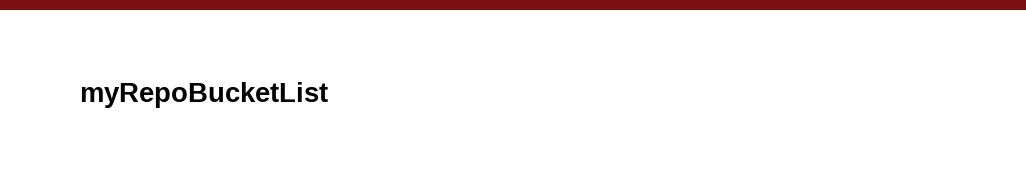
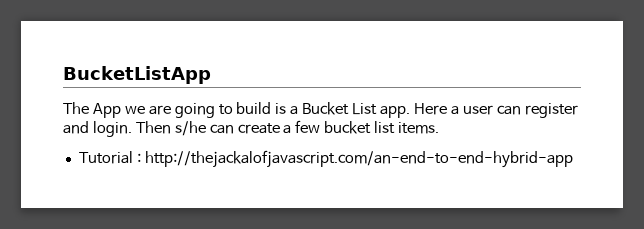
- myRepoBucketList
+ BucketListApp
+ The App we are going to build is a Bucket List app. Here a user can register and login. Then s/he can create a few bucket list items.
+ Tutorial : http://thejackalofjavascript.com/an-end-to-end-hybrid-app

